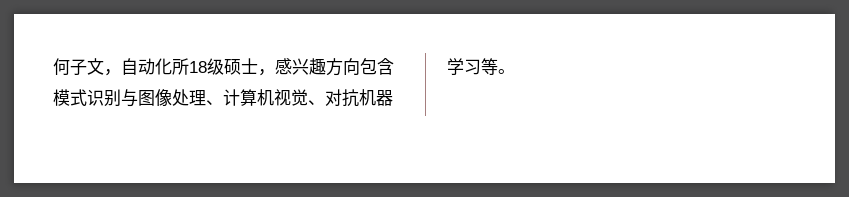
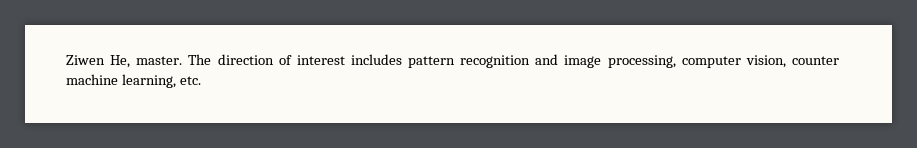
- 何子文，自动化所18级硕士，感兴趣方向包含模式识别与图像处理、计算机视觉、对抗机器学习等。
+ Ziwen He, master. The direction of interest includes pattern recognition and image processing, computer vision, counter machine learning, etc.

